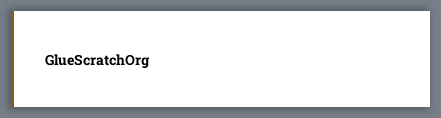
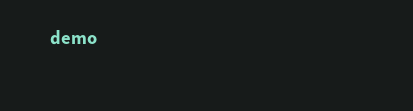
- GlueScratchOrg
+ demo

